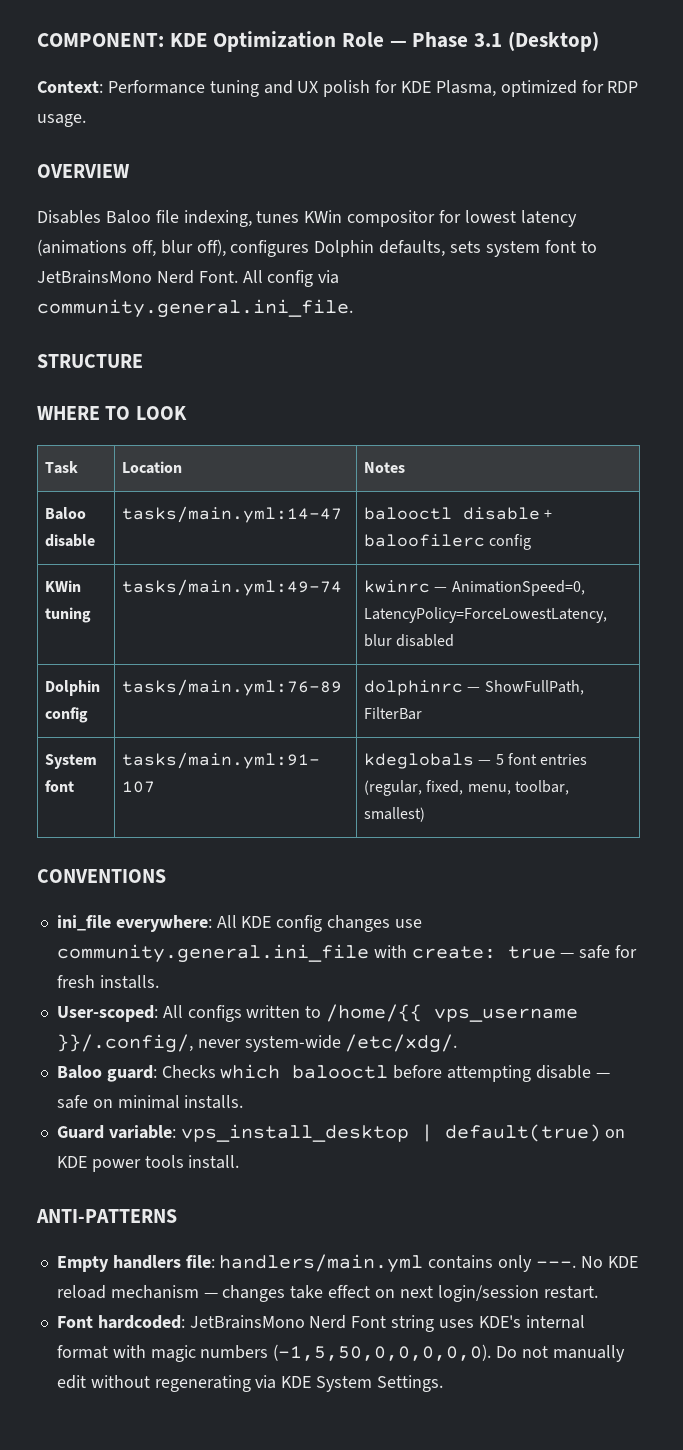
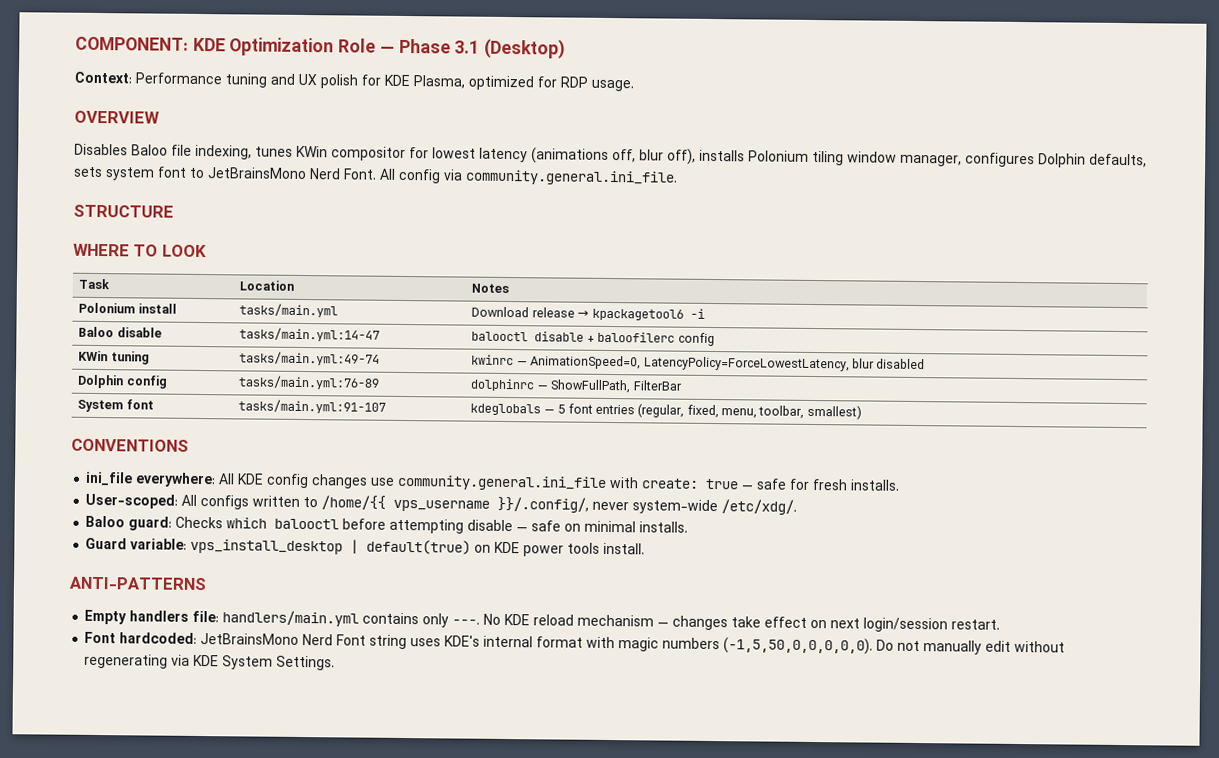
- Disables Baloo file indexing, tunes KWin compositor for lowest latency (animations off, blur off), configures Dolphin defaults, sets system font to JetBrainsMono Nerd Font.
+ Disables Baloo file indexing, tunes KWin compositor for lowest latency (animations off, blur off), installs Polonium tiling window manager, configures Dolphin defaults, sets system font to JetBrainsMono Nerd Font.
+ Polonium install | tasks/main.yml | Download release → kpackagetool6 -i

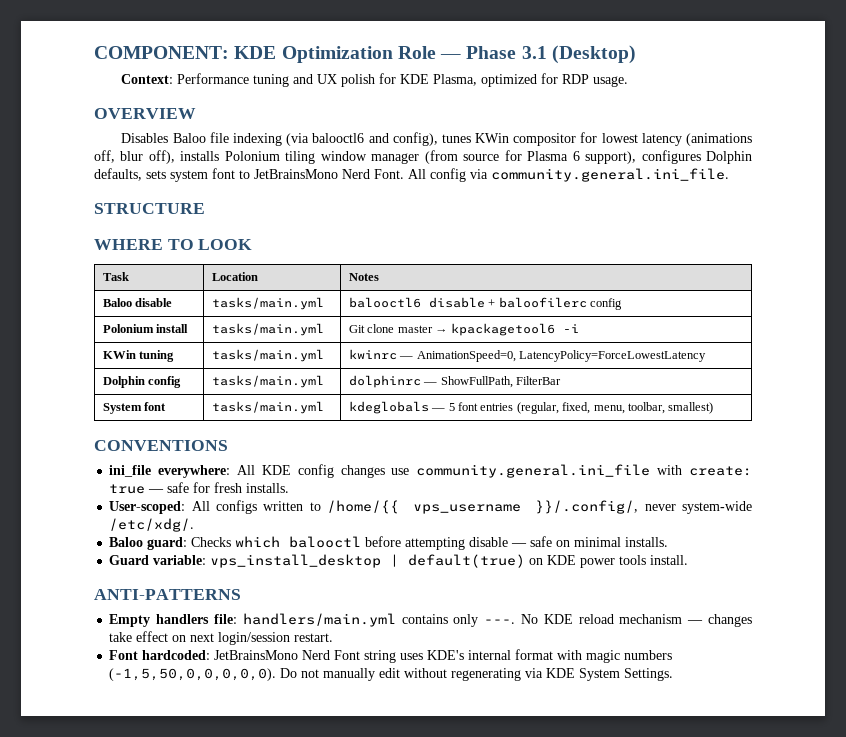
- Disables Baloo file indexing, tunes KWin compositor for lowest latency (animations off, blur off), installs Polonium tiling window manager, configures Dolphin defaults, sets system font to JetBrainsMono Nerd Font.
+ Disables Baloo file indexing (via balooctl6 and config), tunes KWin compositor for lowest latency (animations off, blur off), installs Polonium tiling window manager (from source for Plasma 6 support), configures Dolphin defaults, sets system font to JetBrainsMono Nerd Font.
+ Baloo disable | tasks/main.yml | balooctl6 disable + baloofilerc config
- Polonium install | tasks/main.yml | Download release → kpackagetool6 -i
+ Polonium install | tasks/main.yml | Git clone master → kpackagetool6 -i
- Baloo disable | tasks/main.yml:14-47 | balooctl disable + baloofilerc config
- KWin tuning | tasks/main.yml:49-74 | kwinrc — AnimationSpeed=0, LatencyPolicy=ForceLowestLatency, blur disabled
+ KWin tuning | tasks/main.yml | kwinrc — AnimationSpeed=0, LatencyPolicy=ForceLowestLatency
- Dolphin config | tasks/main.yml:76-89 | dolphinrc — ShowFullPath, FilterBar
+ Dolphin config | tasks/main.yml | dolphinrc — ShowFullPath, FilterBar
- System font | tasks/main.yml:91-107 | kdeglobals — 5 font entries (regular, fixed, menu, toolbar, smallest)
+ System font | tasks/main.yml | kdeglobals — 5 font entries (regular, fixed, menu, toolbar, smallest)

